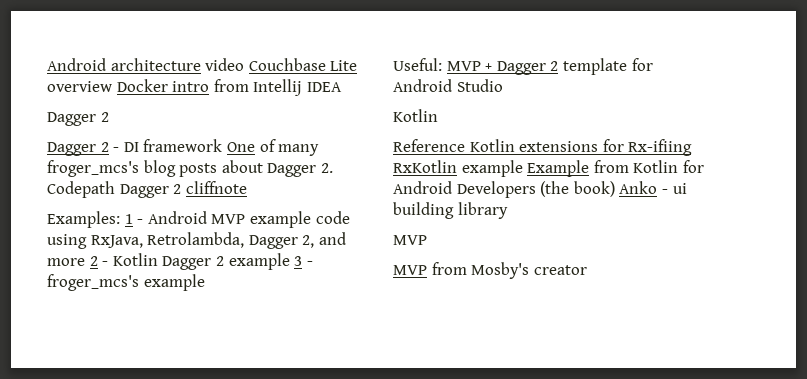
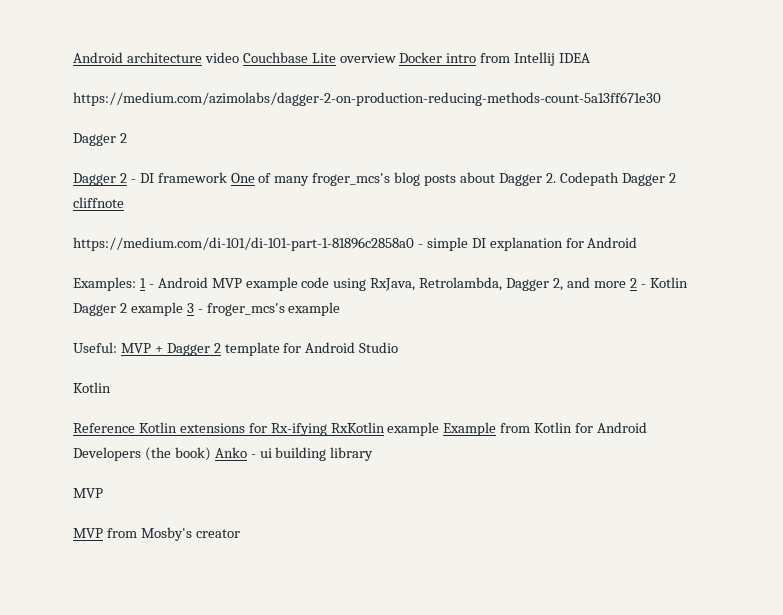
+ https://medium.com/azimolabs/dagger-2-on-production-reducing-methods-count-5a13ff671e30
+ https://medium.com/di-101/di-101-part-1-81896c2858a0 - simple DI explanation for Android
- Reference Kotlin extensions for Rx-ifiing RxKotlin example Example from Kotlin for Android Developers (the book) Anko - ui building library
+ Reference Kotlin extensions for Rx-ifying RxKotlin example Example from Kotlin for Android Developers (the book) Anko - ui building library

